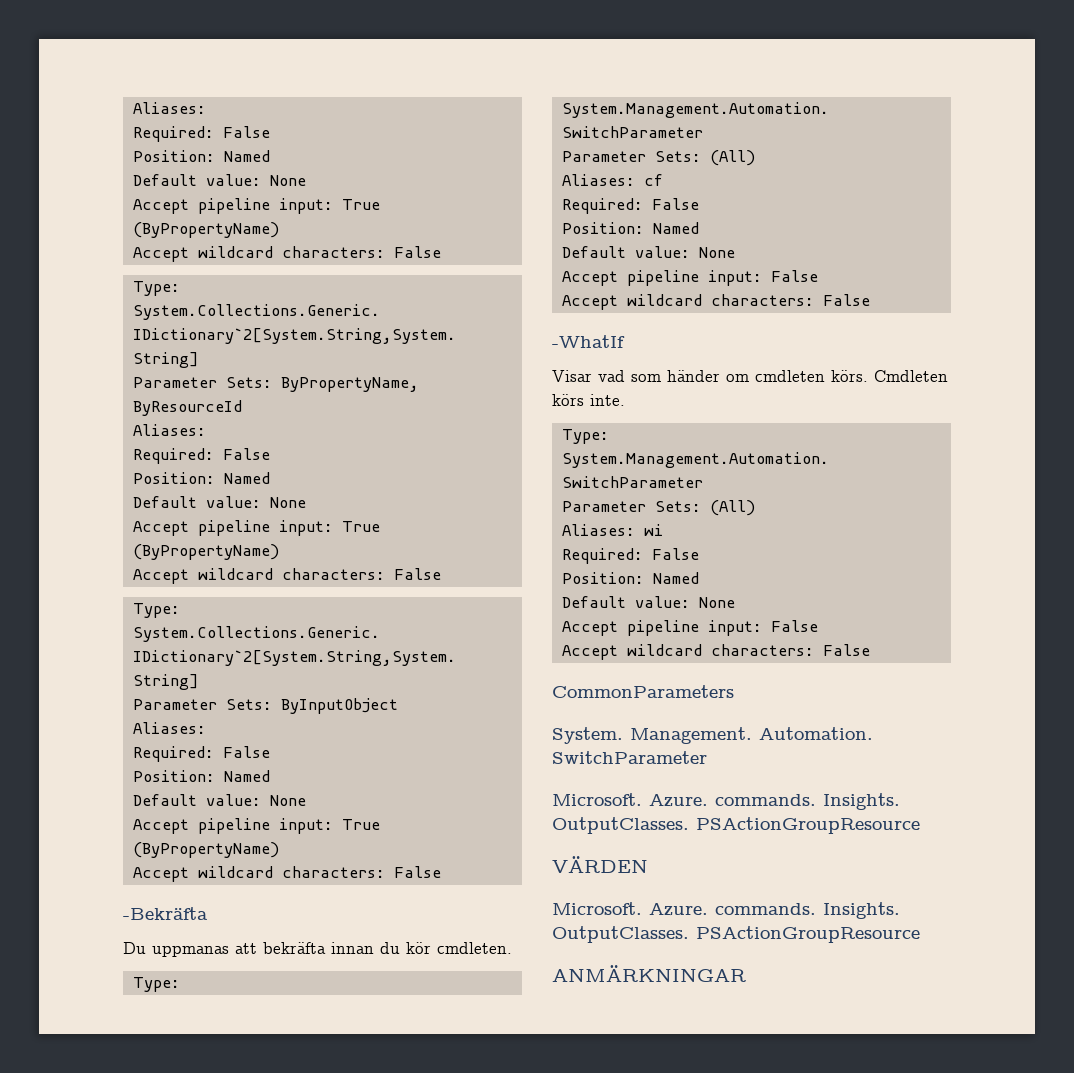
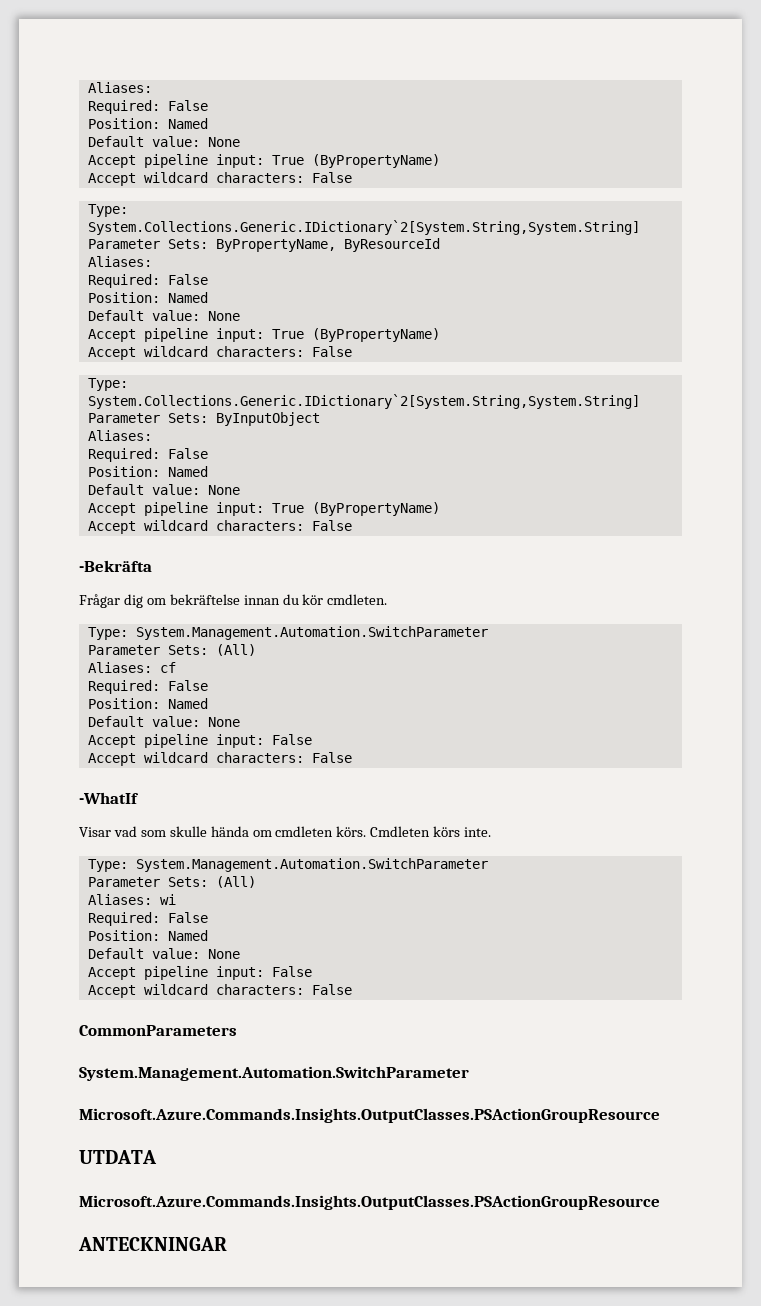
- Du uppmanas att bekräfta innan du kör cmdleten.
+ Frågar dig om bekräftelse innan du kör cmdleten.
- Visar vad som händer om cmdleten körs.
+ Visar vad som skulle hända om cmdleten körs.
  CommonParameters
- System. Management. Automation. SwitchParameter
- Microsoft. Azure. commands. Insights. OutputClasses. PSActionGroupResource
- VÄRDEN
- Microsoft. Azure. commands. Insights. OutputClasses. PSActionGroupResource
- ANMÄRKNINGAR
+ System.Management.Automation.SwitchParameter
+ Microsoft.Azure.Commands.Insights.OutputClasses.PSActionGroupResource
+ UTDATA
+ Microsoft.Azure.Commands.Insights.OutputClasses.PSActionGroupResource
+ ANTECKNINGAR

